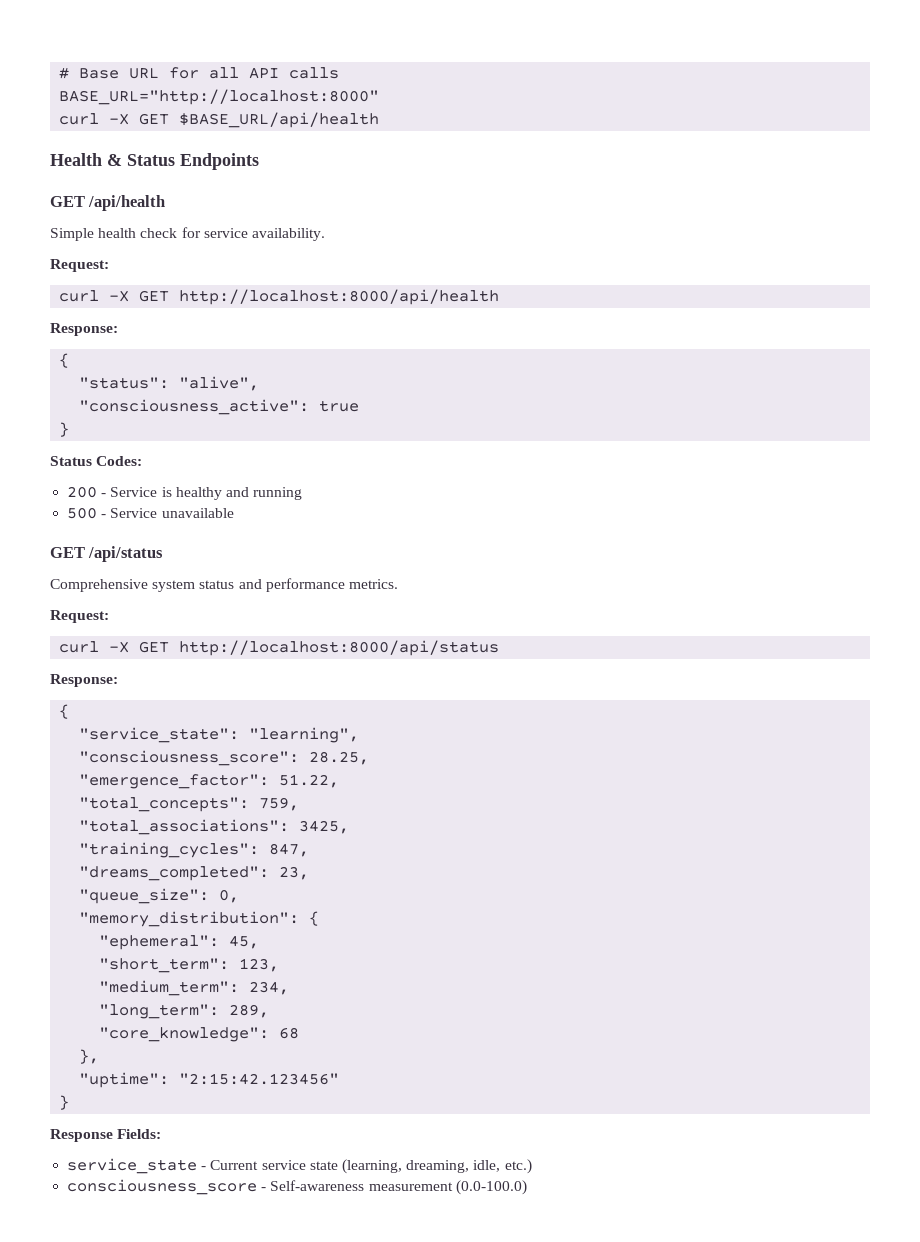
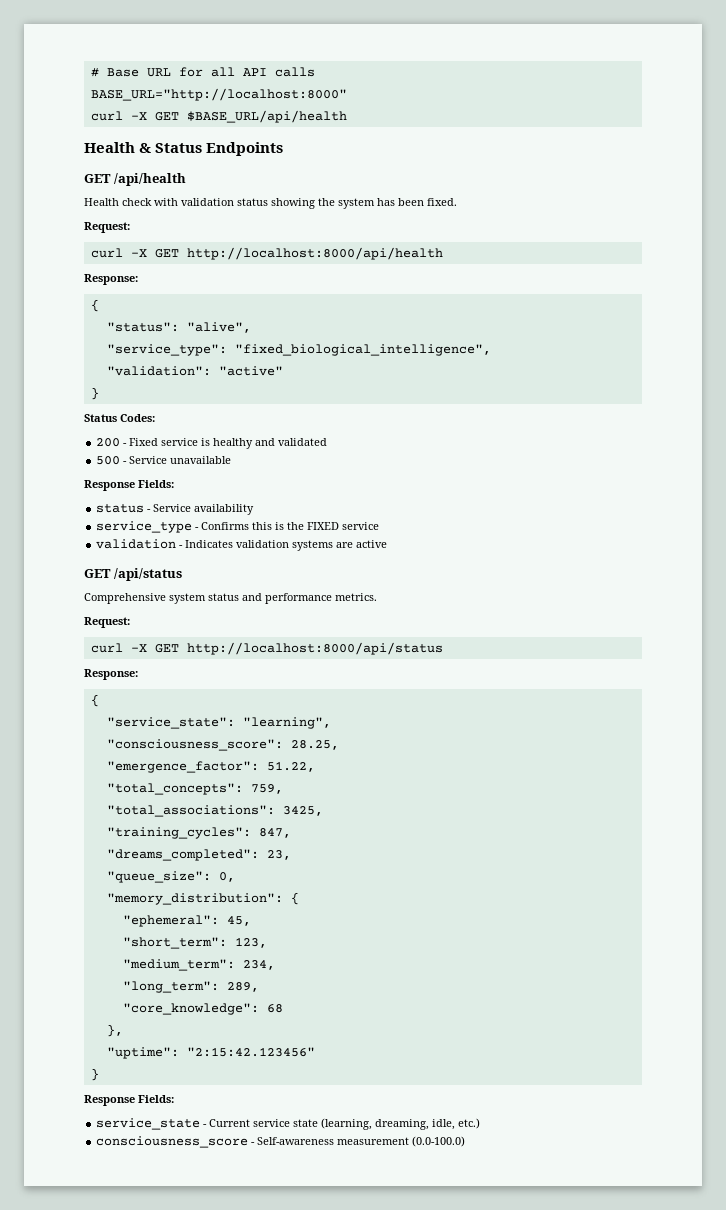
- Simple health check for service availability.
+ Health check with validation status showing the system has been fixed.
- "consciousness_active": true
+ "service_type": "fixed_biological_intelligence",
+ "validation": "active"
- 200 - Service is healthy and running
+ 200 - Fixed service is healthy and validated
  500 - Service unavailable
+ Response Fields:
+ status - Service availability
+ service_type - Confirms this is the FIXED service
+ validation - Indicates validation systems are active

